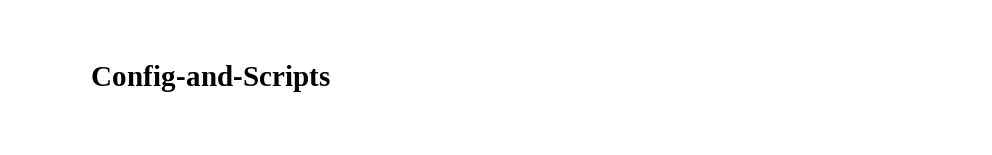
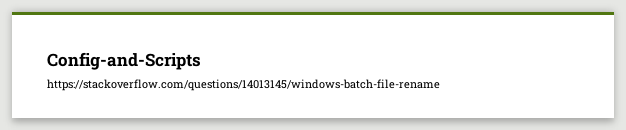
+ https://stackoverflow.com/questions/14013145/windows-batch-file-rename

